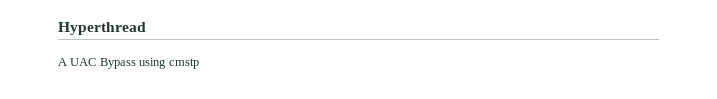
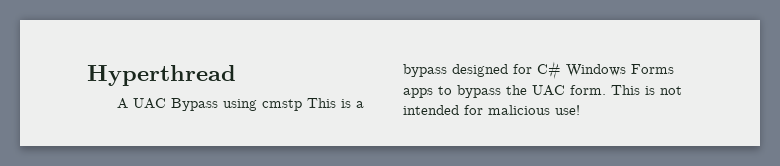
- A UAC Bypass using cmstp
+ A UAC Bypass using cmstp This is a bypass designed for C# Windows Forms apps to bypass the UAC form. This is not intended for malicious use!

